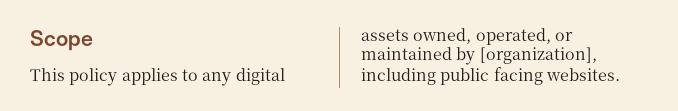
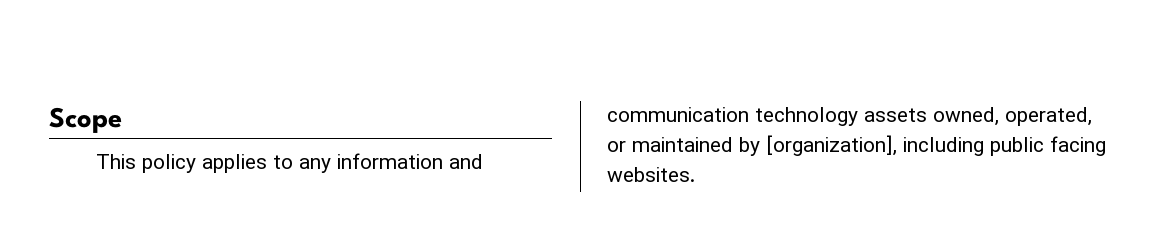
- This policy applies to any digital assets owned, operated, or maintained by [organization], including public facing websites.
+ This policy applies to any information and communication technology assets owned, operated, or maintained by [organization], including public facing websites.

